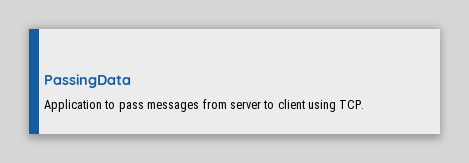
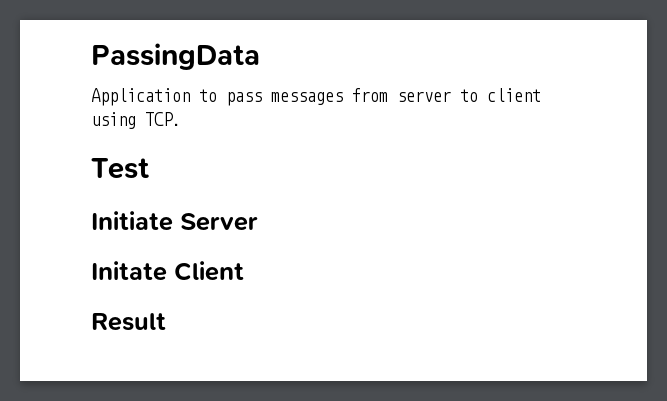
+ Test
+ Initiate Server
+ Initate Client
+ Result

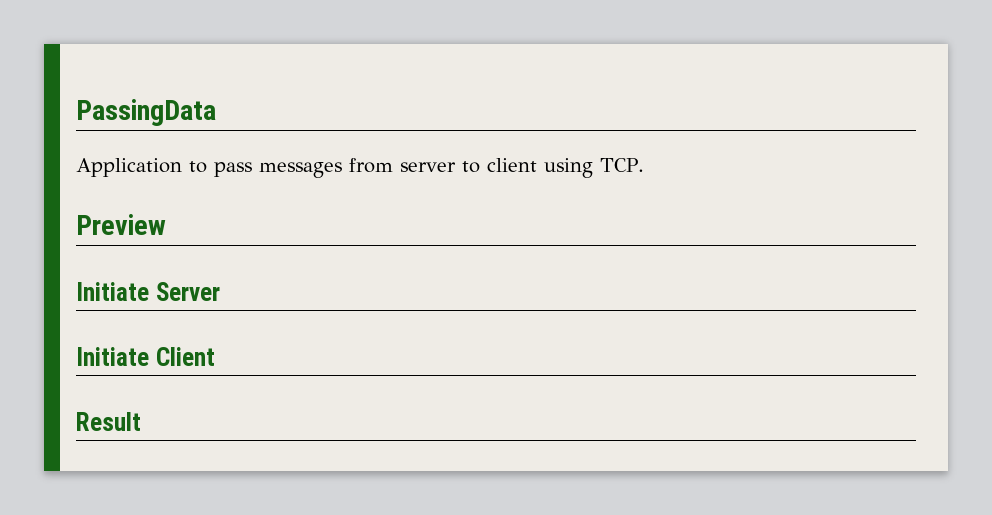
- Test
+ Preview
- Initate Client
+ Initiate Client

